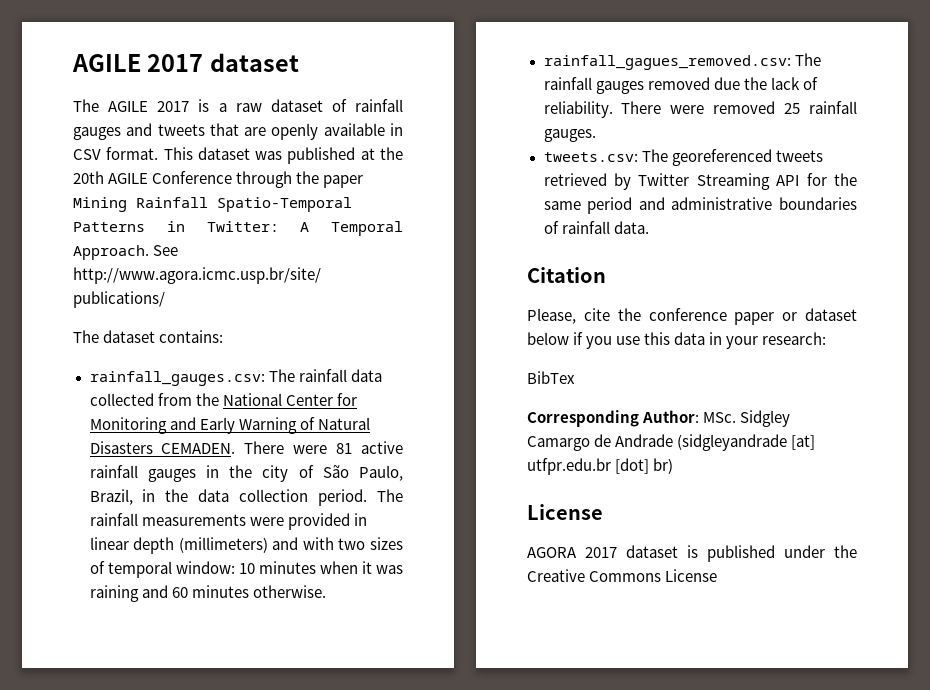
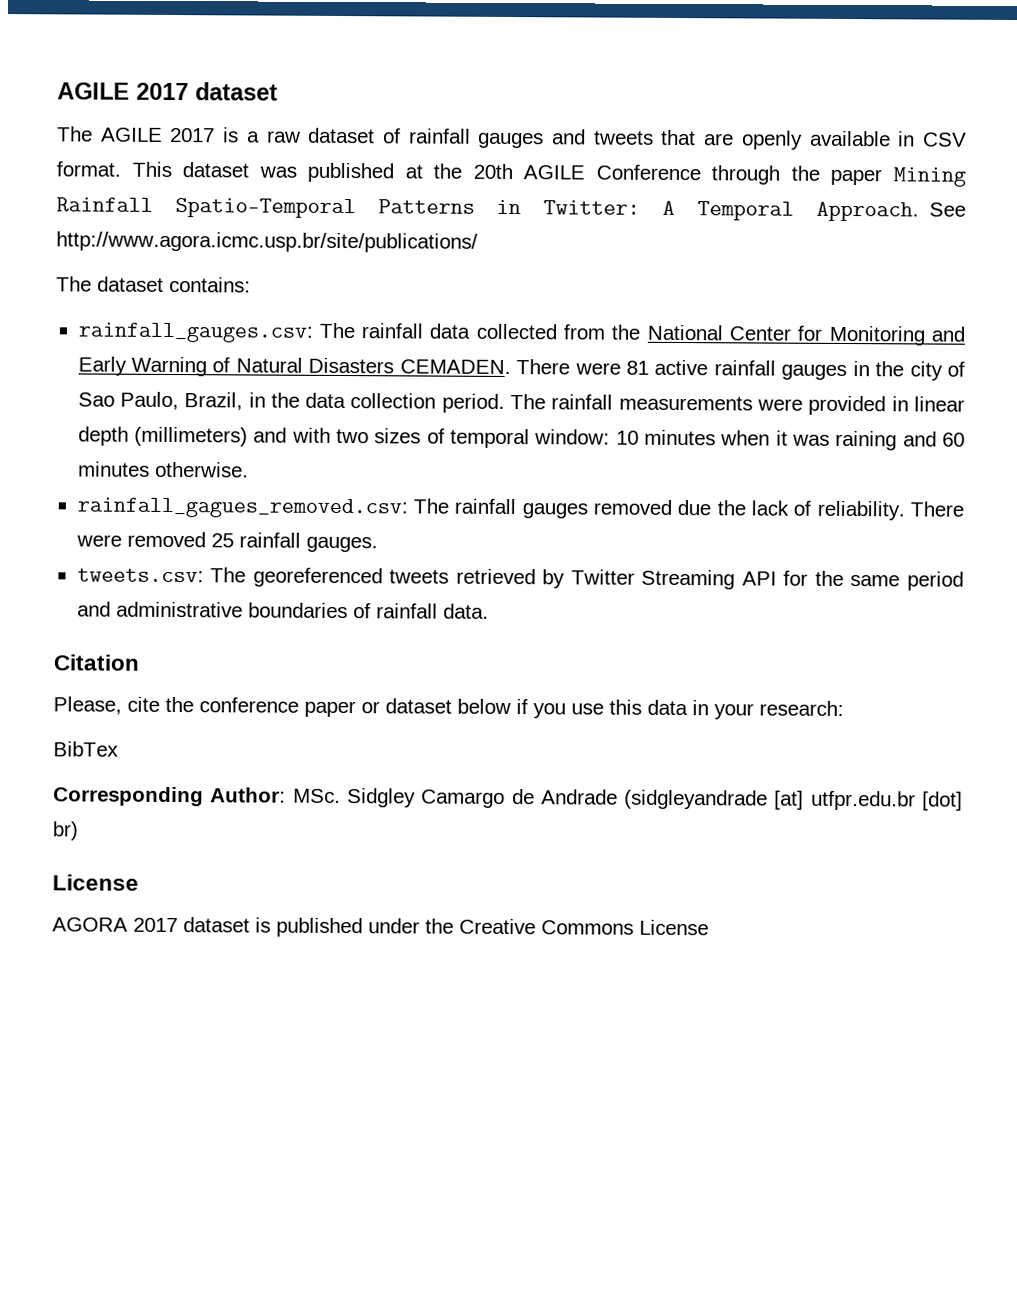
- There were 81 active rainfall gauges in the city of São Paulo, Brazil, in the data collection period.
+ There were 81 active rainfall gauges in the city of Sao Paulo, Brazil, in the data collection period.

